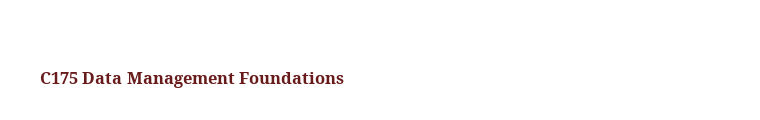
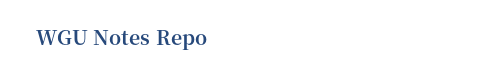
- C175 Data Management Foundations
+ WGU Notes Repo

